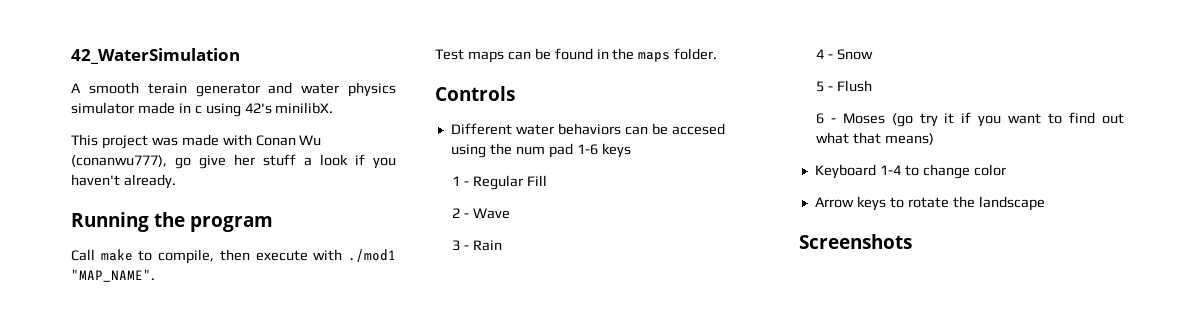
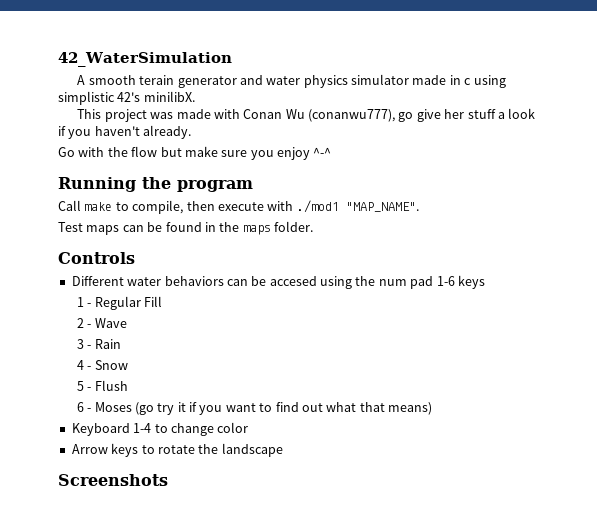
- A smooth terain generator and water physics simulator made in c using 42's minilibX.
+ A smooth terain generator and water physics simulator made in c using simplistic 42's minilibX.
+ Go with the flow but make sure you enjoy ^-^

